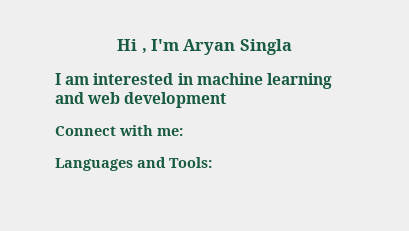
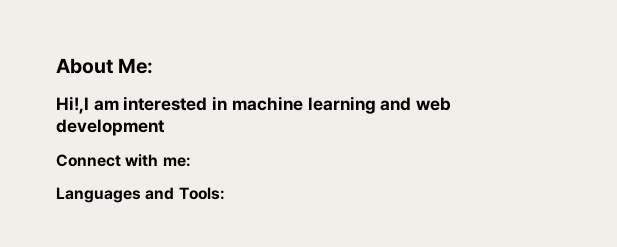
- Hi , I'm Aryan Singla
- I am interested in machine learning and web development
+ About Me:
+ Hi!,I am interested in machine learning and web development

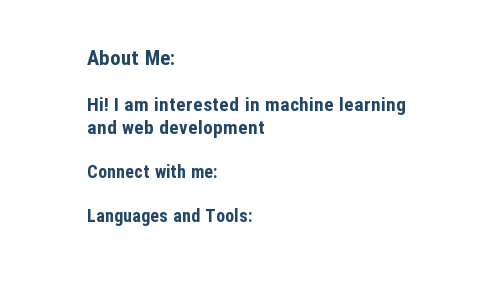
- Hi!,I am interested in machine learning and web development
+ Hi! I am interested in machine learning and web development

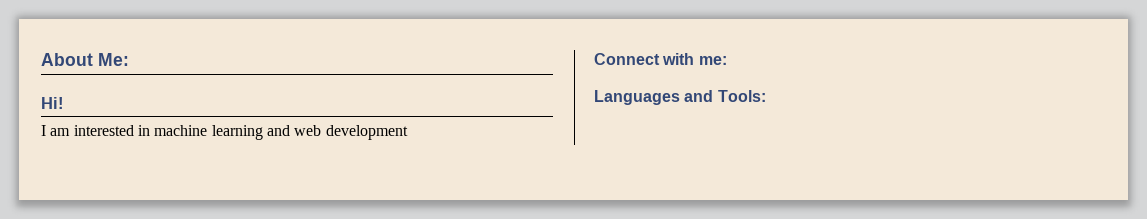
- Hi! I am interested in machine learning and web development
+ Hi!
+ I am interested in machine learning and web development

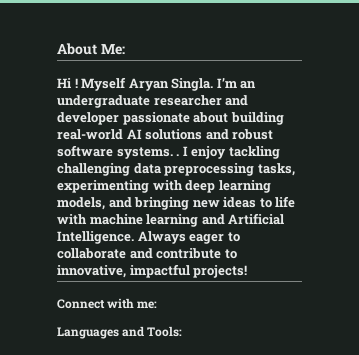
- Hi!
- I am interested in machine learning and web development
+ Hi ! Myself Aryan Singla. I’m an undergraduate researcher and developer passionate about building real-world AI solutions and robust software systems. . I enjoy tackling challenging data preprocessing tasks, experimenting with deep learning models, and bringing new ideas to life with machine learning and Artificial Intelligence. Always eager to collaborate and contribute to innovative, impactful projects!

